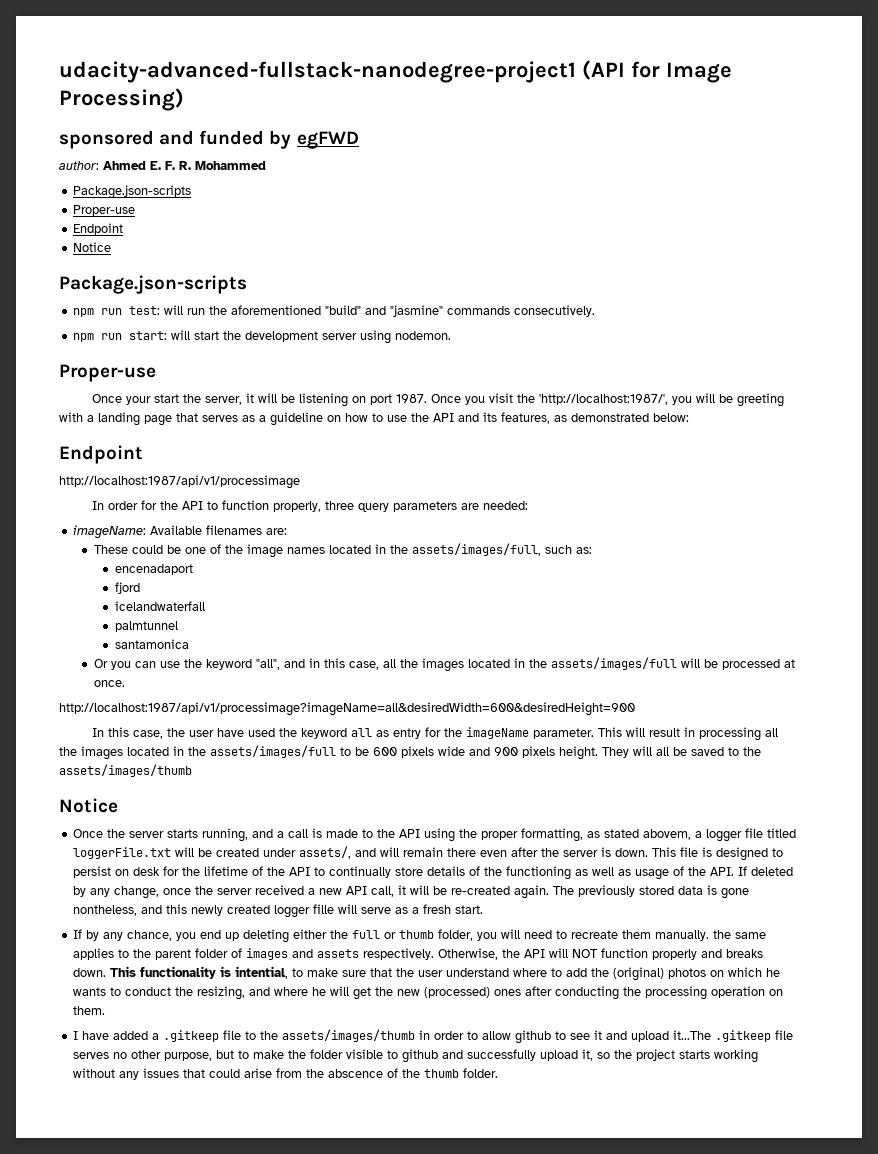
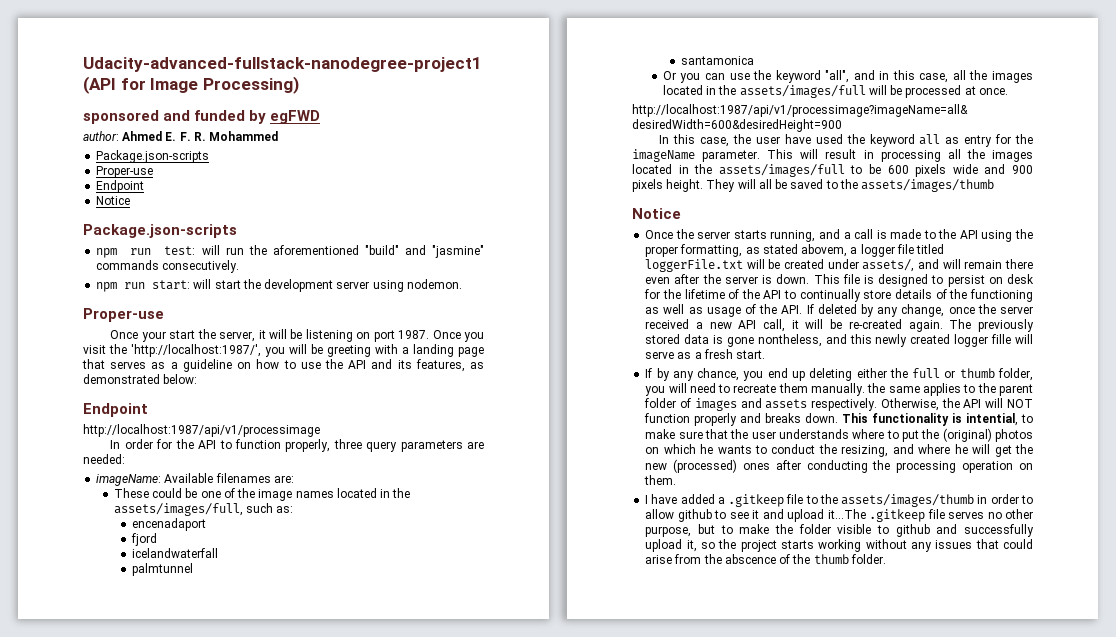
- udacity-advanced-fullstack-nanodegree-project1 (API for Image Processing)
+ Udacity-advanced-fullstack-nanodegree-project1 (API for Image Processing)
- This functionality is intential, to make sure that the user understand where to add the (original) photos on which he wants to conduct the resizing, and where he will get the new (processed) ones after conducting the processing operation on them.
+ This functionality is intential, to make sure that the user understands where to put the (original) photos on which he wants to conduct the resizing, and where he will get the new (processed) ones after conducting the processing operation on them.

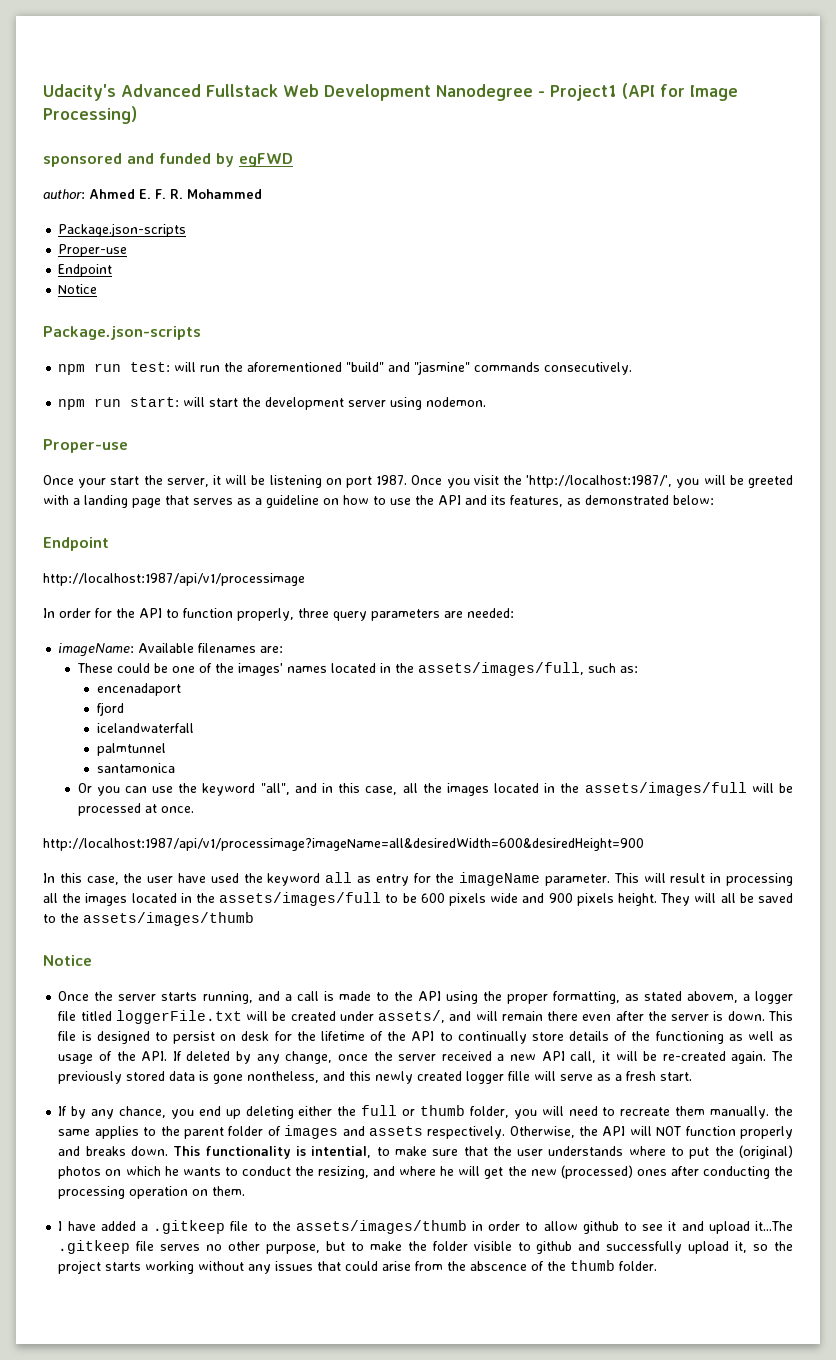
- Udacity-advanced-fullstack-nanodegree-project1 (API for Image Processing)
+ Udacity's Advanced Fullstack Web Development Nanodegree - Project1 (API for Image Processing)
- Once you visit the 'http://localhost:1987/', you will be greeting with a landing page that serves as a guideline on how to use the API and its features, as demonstrated below:
+ Once you visit the 'http://localhost:1987/', you will be greeted with a landing page that serves as a guideline on how to use the API and its features, as demonstrated below:
- These could be one of the image names located in the assets/images/full, such as:
+ These could be one of the images' names located in the assets/images/full, such as:

